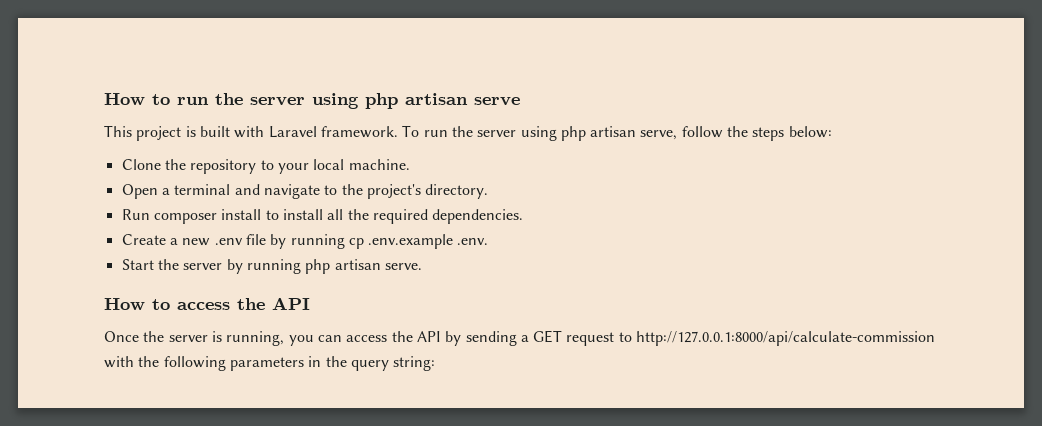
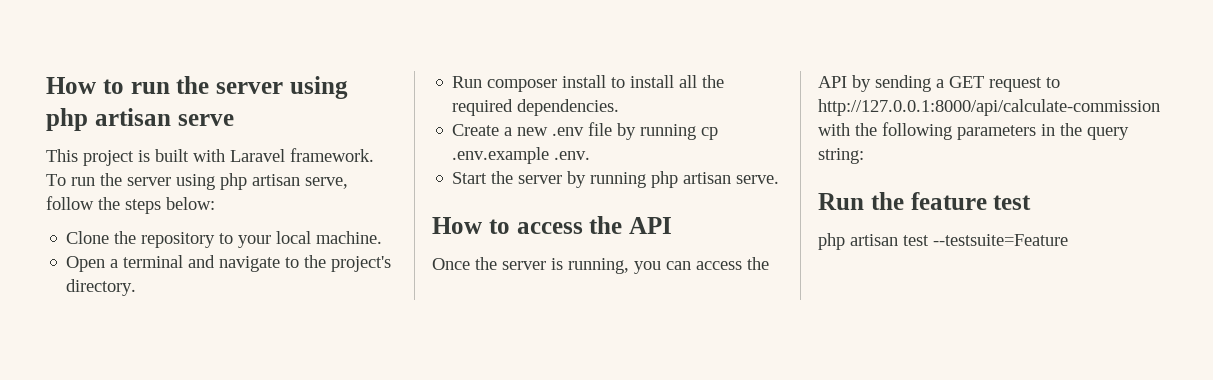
+ Run the feature test
+ php artisan test --testsuite=Feature

